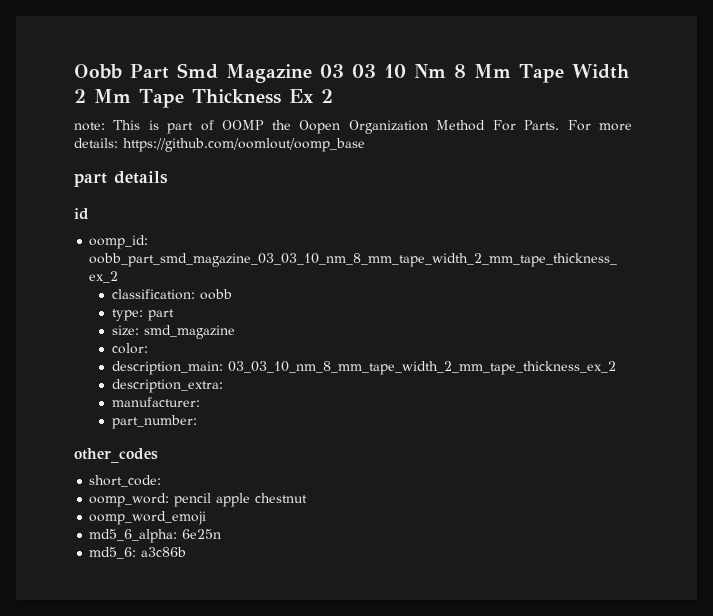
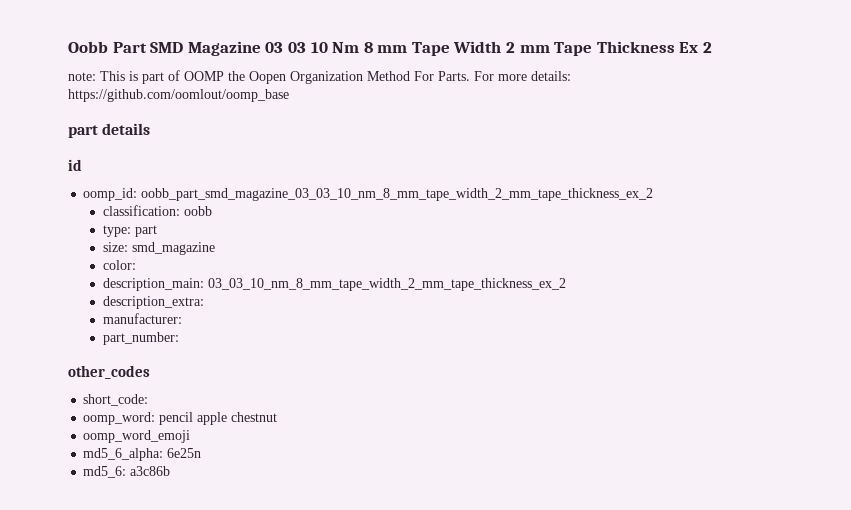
- Oobb Part Smd Magazine 03 03 10 Nm 8 Mm Tape Width 2 Mm Tape Thickness Ex 2
+ Oobb Part SMD Magazine 03 03 10 Nm 8 mm Tape Width 2 mm Tape Thickness Ex 2

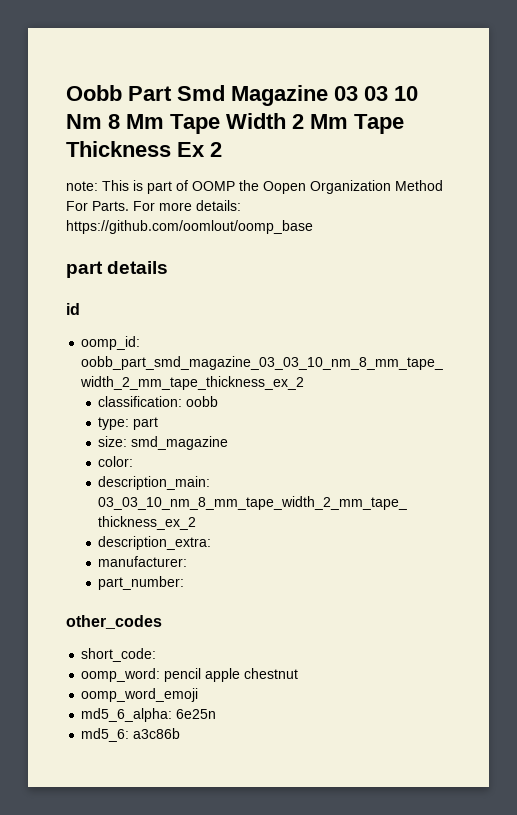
- Oobb Part SMD Magazine 03 03 10 Nm 8 mm Tape Width 2 mm Tape Thickness Ex 2
+ Oobb Part Smd Magazine 03 03 10 Nm 8 Mm Tape Width 2 Mm Tape Thickness Ex 2

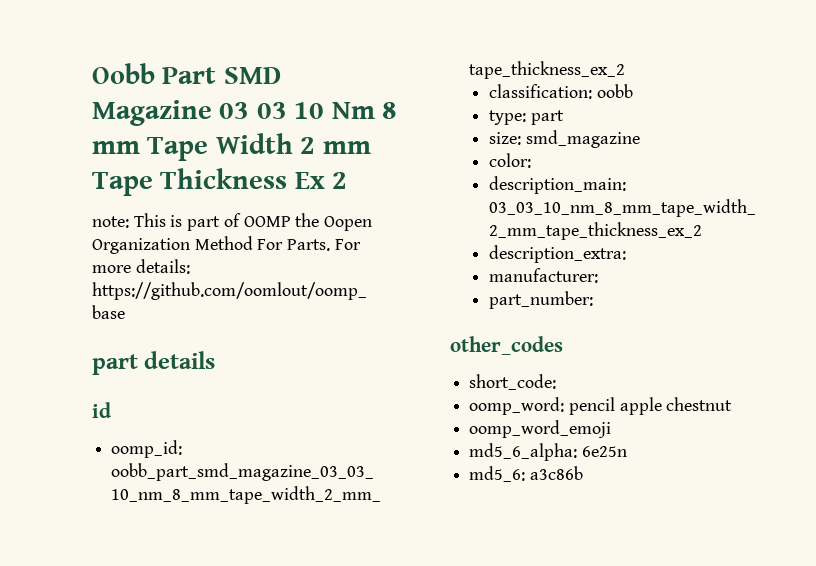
- Oobb Part Smd Magazine 03 03 10 Nm 8 Mm Tape Width 2 Mm Tape Thickness Ex 2
+ Oobb Part SMD Magazine 03 03 10 Nm 8 mm Tape Width 2 mm Tape Thickness Ex 2

